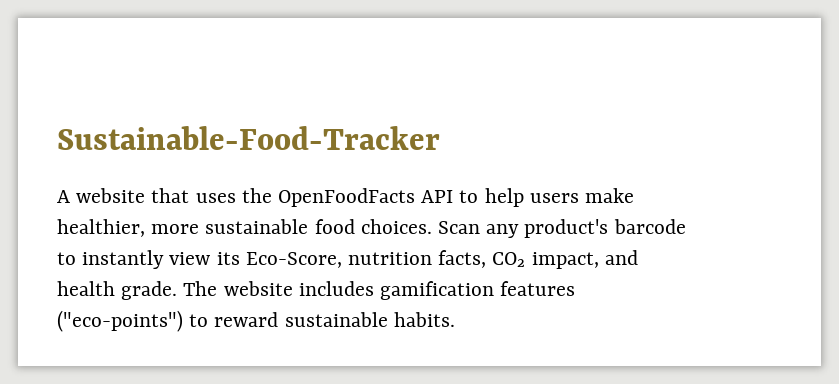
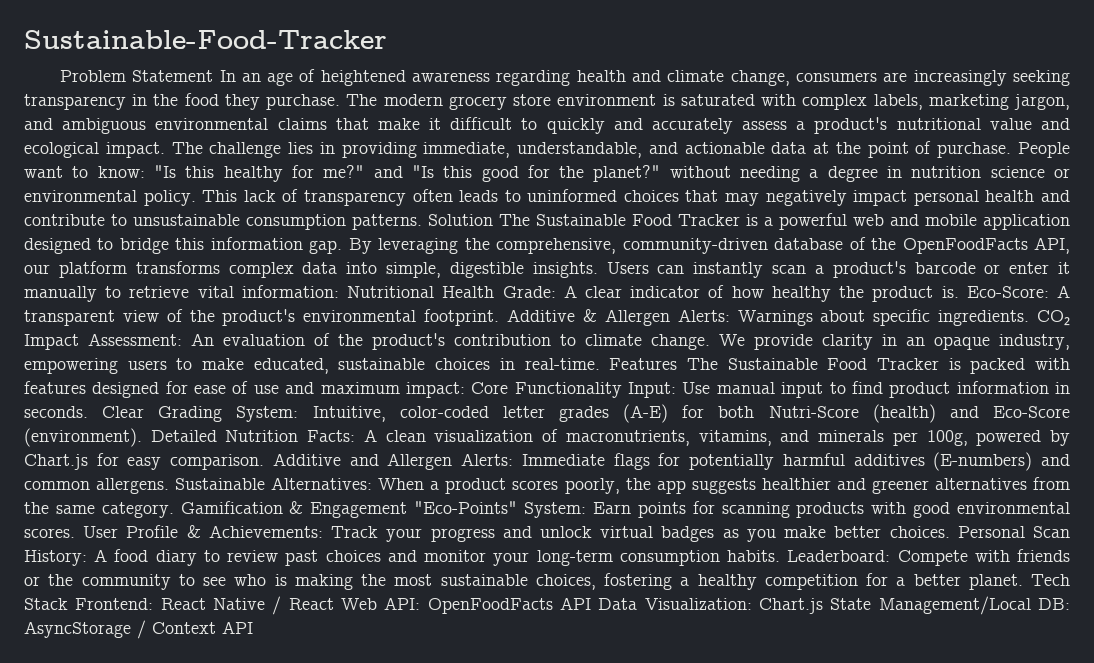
- A website that uses the OpenFoodFacts API to help users make healthier, more sustainable food choices. Scan any product's barcode to instantly view its Eco-Score, nutrition facts, CO₂ impact, and health grade. The website includes gamification features ("eco-points") to reward sustainable habits.
+ Problem Statement In an age of heightened awareness regarding health and climate change, consumers are increasingly seeking transparency in the food they purchase. The modern grocery store environment is saturated with complex labels, marketing jargon, and ambiguous environmental claims that make it difficult to quickly and accurately assess a product's nutritional value and ecological impact. The challenge lies in providing immediate, understandable, and actionable data at the point of purchase. People want to know: "Is this healthy for me?" and "Is this good for the planet?" without needing a degree in nutrition science or environmental policy. This lack of transparency often leads to uninformed choices that may negatively impact personal health and contribute to unsustainable consumption patterns. Solution The Sustainable Food Tracker is a powerful web and mobile application designed to bridge this information gap. By leveraging the comprehensive, community-driven database of the OpenFoodFacts API, our platform transforms complex data into simple, digestible insights. Users can instantly scan a product's barcode or enter it manually to retrieve vital information: Nutritional Health Grade: A clear indicator of how healthy the product is. Eco-Score: A transparent view of the product's environmental footprint. Additive & Allergen Alerts: Warnings about specific ingredients. CO₂ Impact Assessment: An evaluation of the product's contribution to climate change. We provide clarity in an opaque industry, empowering users to make educated, sustainable choices in real-time. Features The Sustainable Food Tracker is packed with features designed for ease of use and maximum impact: Core Functionality Input: Use manual input to find product information in seconds. Clear Grading System: Intuitive, color-coded letter grades (A-E) for both Nutri-Score (health) and Eco-Score (environment). Detailed Nutrition Facts: A clean visualization of macronutrients, vitamins, and minerals per 100g, powered by Chart.js for easy comparison. Additive and Allergen Alerts: Immediate flags for potentially harmful additives (E-numbers) and common allergens. Sustainable Alternatives: When a product scores poorly, the app suggests healthier and greener alternatives from the same category. Gamification & Engagement "Eco-Points" System: Earn points for scanning products with good environmental scores. User Profile & Achievements: Track your progress and unlock virtual badges as you make better choices. Personal Scan History: A food diary to review past choices and monitor your long-term consumption habits. Leaderboard: Compete with friends or the community to see who is making the most sustainable choices, fostering a healthy competition for a better planet. Tech Stack Frontend: React Native / React Web API: OpenFoodFacts API Data Visualization: Chart.js State Management/Local DB: AsyncStorage / Context API

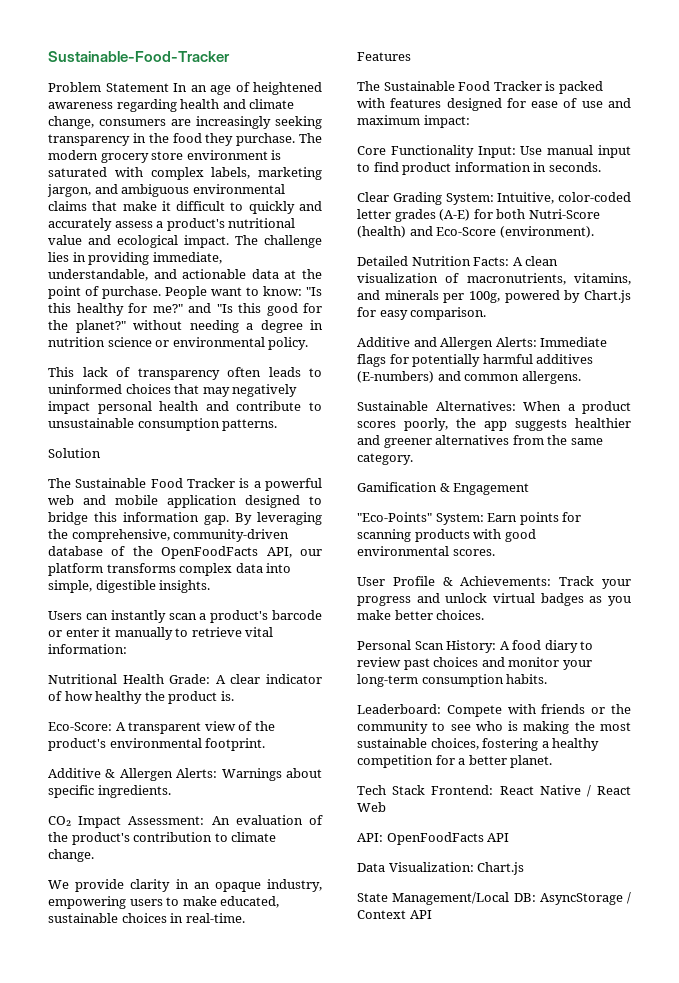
- "Is this healthy for me?" and "Is this good for the planet?" without needing a degree in nutrition science or environmental policy. This lack of transparency often leads to uninformed choices that may negatively impact personal health and contribute to unsustainable consumption patterns. Solution The Sustainable Food Tracker is a powerful web and mobile application designed to bridge this information gap.
+ "Is this healthy for me?" and "Is this good for the planet?" without needing a degree in nutrition science or environmental policy.
+ This lack of transparency often leads to uninformed choices that may negatively impact personal health and contribute to unsustainable consumption patterns.
+ Solution
+ The Sustainable Food Tracker is a powerful web and mobile application designed to bridge this information gap.
- By leveraging the comprehensive, community-driven database of the OpenFoodFacts API, our platform transforms complex data into simple, digestible insights. Users can instantly scan a product's barcode or enter it manually to retrieve vital information: Nutritional Health Grade:
+ By leveraging the comprehensive, community-driven database of the OpenFoodFacts API, our platform transforms complex data into simple, digestible insights.
+ Users can instantly scan a product's barcode or enter it manually to retrieve vital information:
+ Nutritional Health Grade:
- A clear indicator of how healthy the product is. Eco-Score:
+ A clear indicator of how healthy the product is.
+ Eco-Score:
- A transparent view of the product's environmental footprint. Additive & Allergen Alerts:
+ A transparent view of the product's environmental footprint.
+ Additive & Allergen Alerts:
- Warnings about specific ingredients. CO₂ Impact Assessment:
+ Warnings about specific ingredients.
+ CO₂ Impact Assessment:
- An evaluation of the product's contribution to climate change. We provide clarity in an opaque industry, empowering users to make educated, sustainable choices in real-time. Features The Sustainable Food Tracker is packed with features designed for ease of use and maximum impact: Core Functionality Input:
+ An evaluation of the product's contribution to climate change.
+ We provide clarity in an opaque industry, empowering users to make educated, sustainable choices in real-time.
+ Features
+ The Sustainable Food Tracker is packed with features designed for ease of use and maximum impact:
+ Core Functionality Input:
- Use manual input to find product information in seconds. Clear Grading System:
+ Use manual input to find product information in seconds.
+ Clear Grading System:
- Intuitive, color-coded letter grades (A-E) for both Nutri-Score (health) and Eco-Score (environment). Detailed Nutrition Facts:
+ Intuitive, color-coded letter grades (A-E) for both Nutri-Score (health) and Eco-Score (environment).
+ Detailed Nutrition Facts:
- A clean visualization of macronutrients, vitamins, and minerals per 100g, powered by Chart.js for easy comparison. Additive and Allergen Alerts:
+ A clean visualization of macronutrients, vitamins, and minerals per 100g, powered by Chart.js for easy comparison.
+ Additive and Allergen Alerts:
- Immediate flags for potentially harmful additives (E-numbers) and common allergens. Sustainable Alternatives:
+ Immediate flags for potentially harmful additives (E-numbers) and common allergens.
+ Sustainable Alternatives:
- When a product scores poorly, the app suggests healthier and greener alternatives from the same category. Gamification & Engagement "Eco-Points" System:
+ When a product scores poorly, the app suggests healthier and greener alternatives from the same category.
+ Gamification & Engagement
+ "Eco-Points" System:
- Earn points for scanning products with good environmental scores. User Profile & Achievements:
+ Earn points for scanning products with good environmental scores.
+ User Profile & Achievements:
- Track your progress and unlock virtual badges as you make better choices. Personal Scan History:
+ Track your progress and unlock virtual badges as you make better choices.
+ Personal Scan History:
- A food diary to review past choices and monitor your long-term consumption habits. Leaderboard:
+ A food diary to review past choices and monitor your long-term consumption habits.
+ Leaderboard:
- Compete with friends or the community to see who is making the most sustainable choices, fostering a healthy competition for a better planet. Tech Stack Frontend:
+ Compete with friends or the community to see who is making the most sustainable choices, fostering a healthy competition for a better planet.
+ Tech Stack Frontend:
- React Native / React Web API:
+ React Native / React Web
+ API:
- OpenFoodFacts API Data Visualization: Chart.js State Management/Local DB:
+ OpenFoodFacts API
+ Data Visualization: Chart.js
+ State Management/Local DB:

